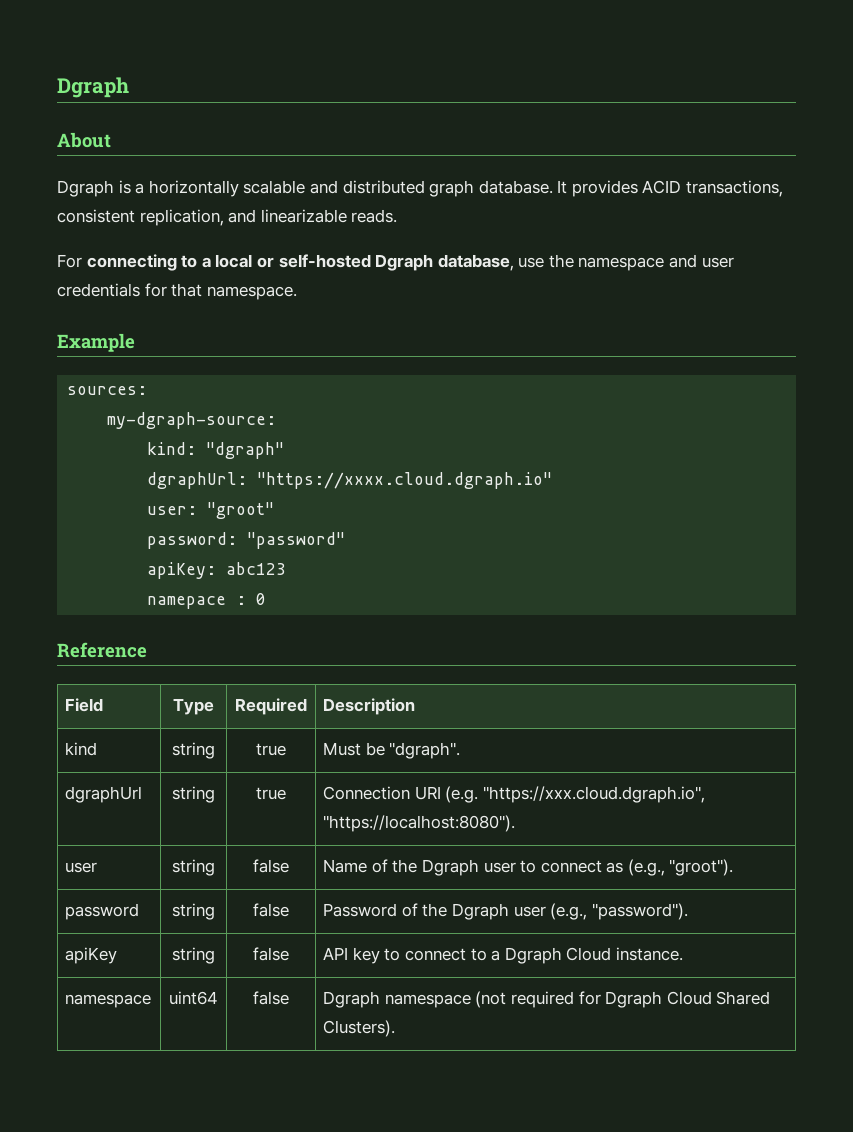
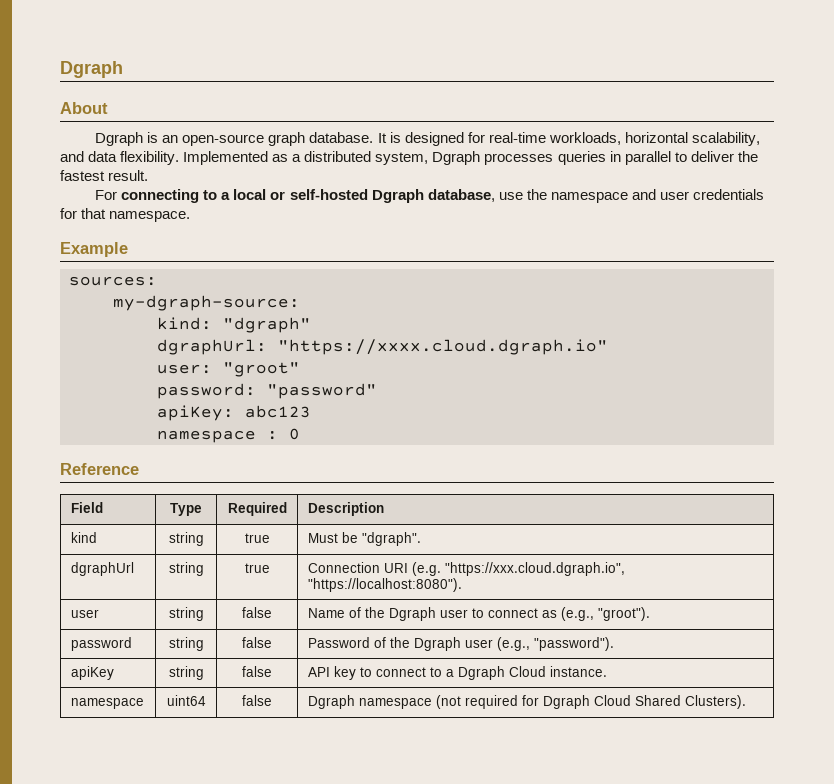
- Dgraph is a horizontally scalable and distributed graph database. It provides ACID transactions, consistent replication, and linearizable reads.
+ Dgraph is an open-source graph database. It is designed for real-time workloads, horizontal scalability, and data flexibility. Implemented as a distributed system, Dgraph processes queries in parallel to deliver the fastest result.
- namepace : 0
+ namespace : 0

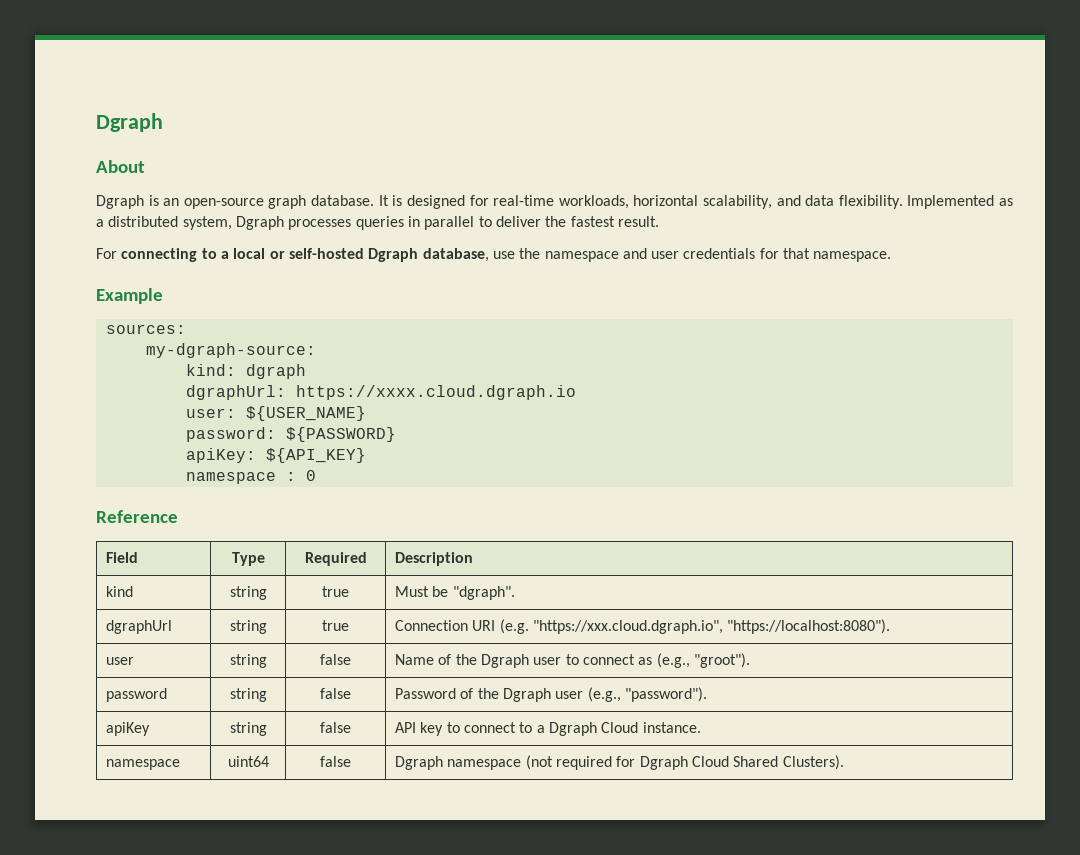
- kind: "dgraph"
+ kind: dgraph
- dgraphUrl: "https://xxxx.cloud.dgraph.io"
+ dgraphUrl: https://xxxx.cloud.dgraph.io
- user: "groot"
+ user: ${USER_NAME}
- password: "password"
+ password: ${PASSWORD}
- apiKey: abc123
+ apiKey: ${API_KEY}

